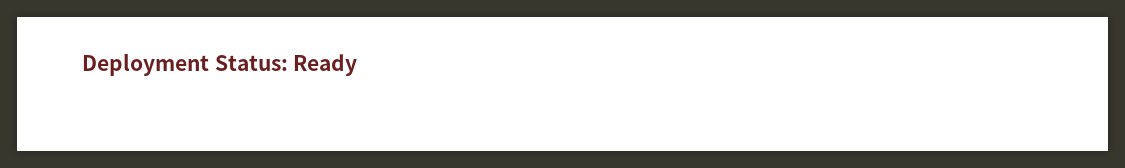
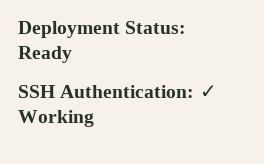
+ SSH Authentication: ✓ Working

